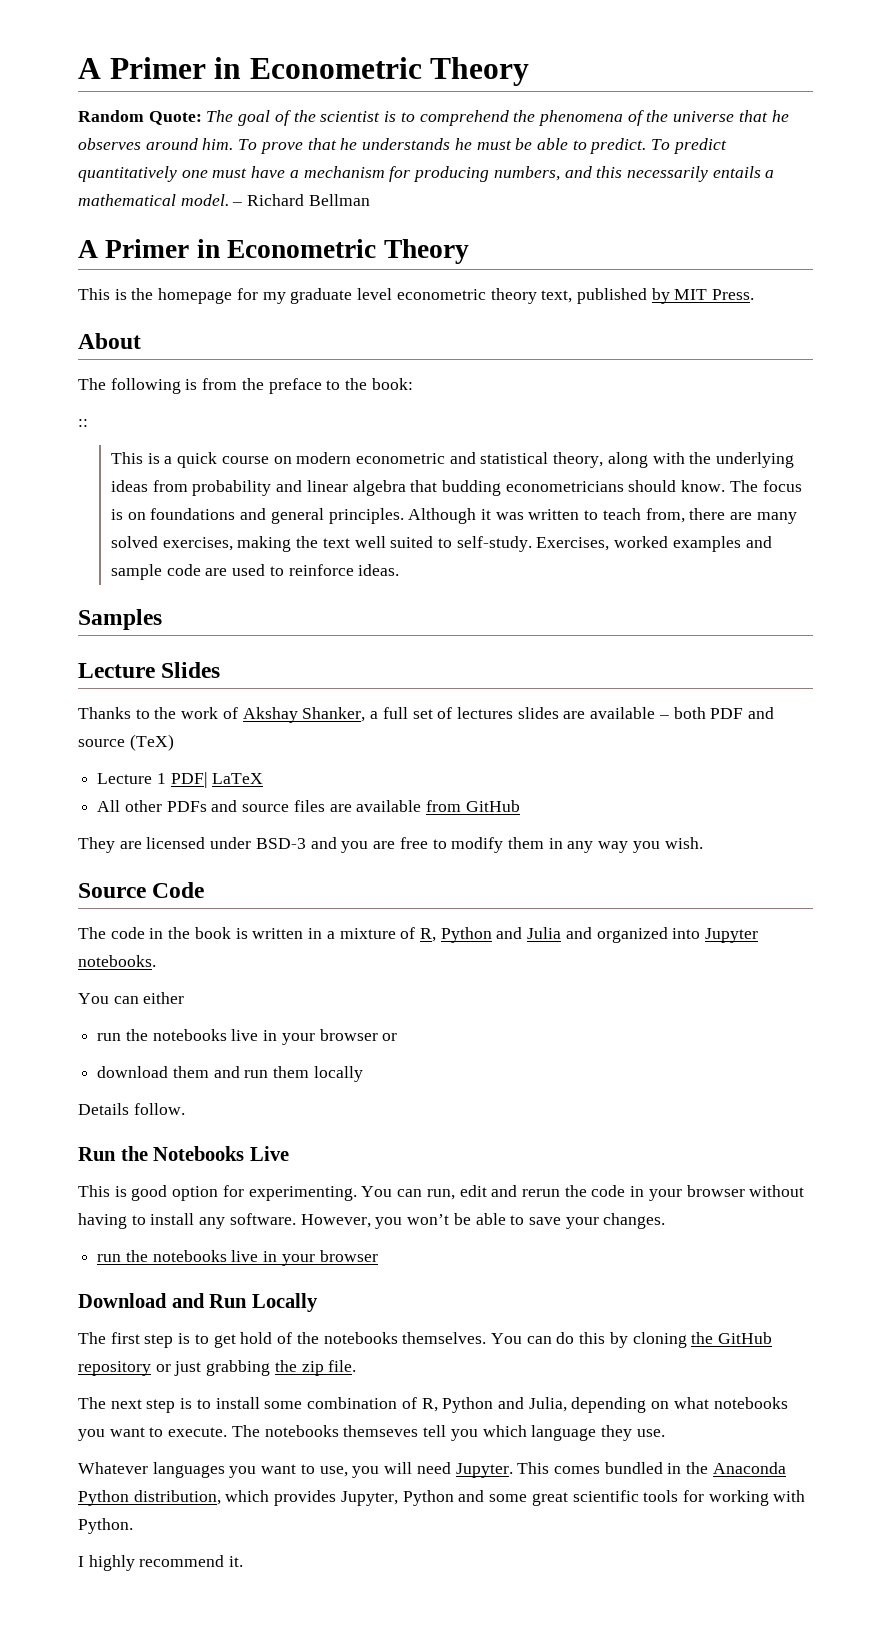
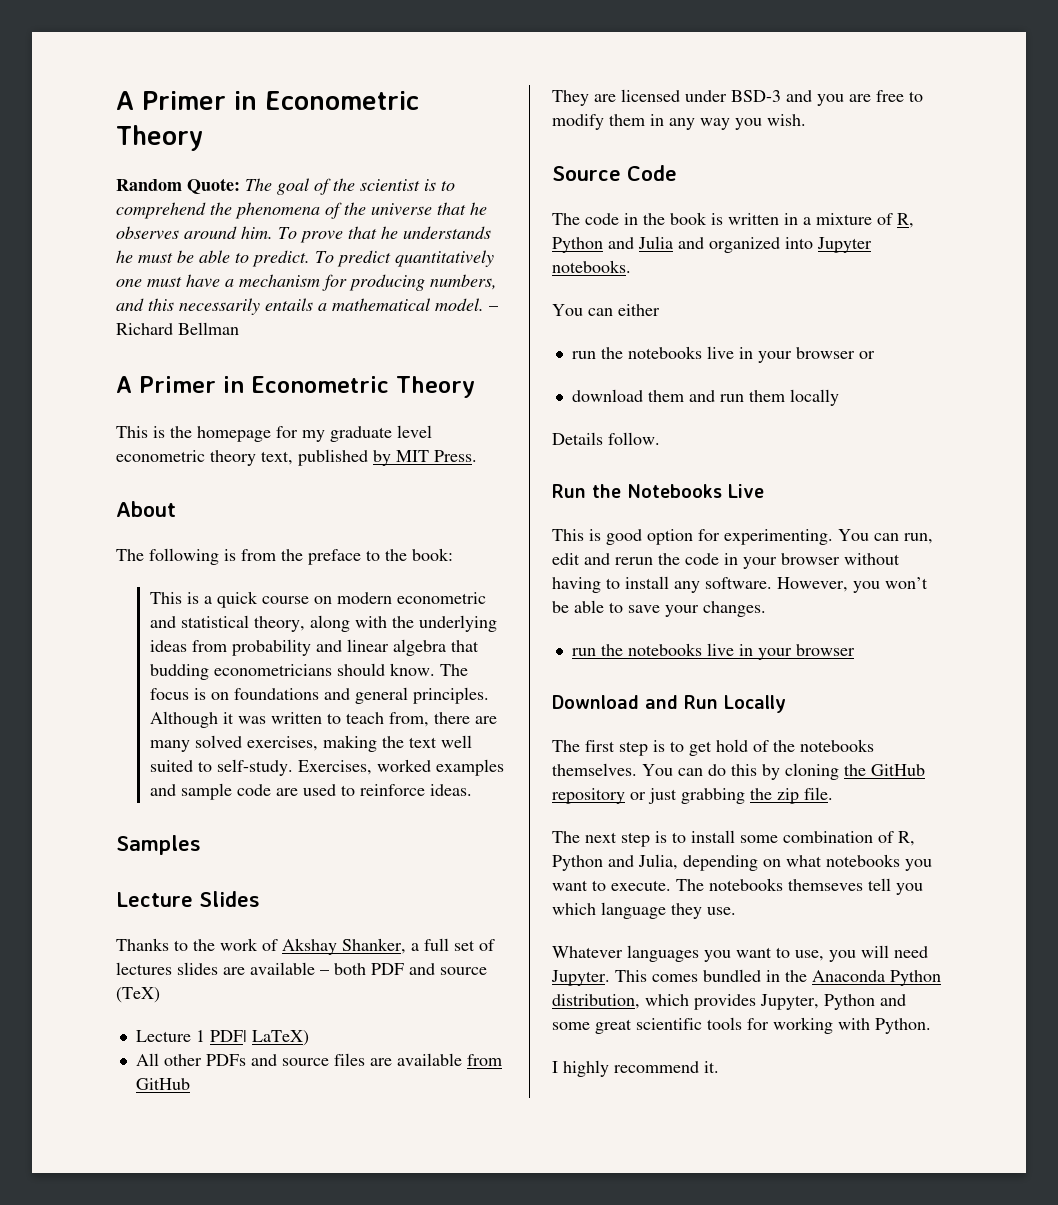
- ::
- Lecture 1 PDF| LaTeX
+ Lecture 1 PDF| LaTeX)

